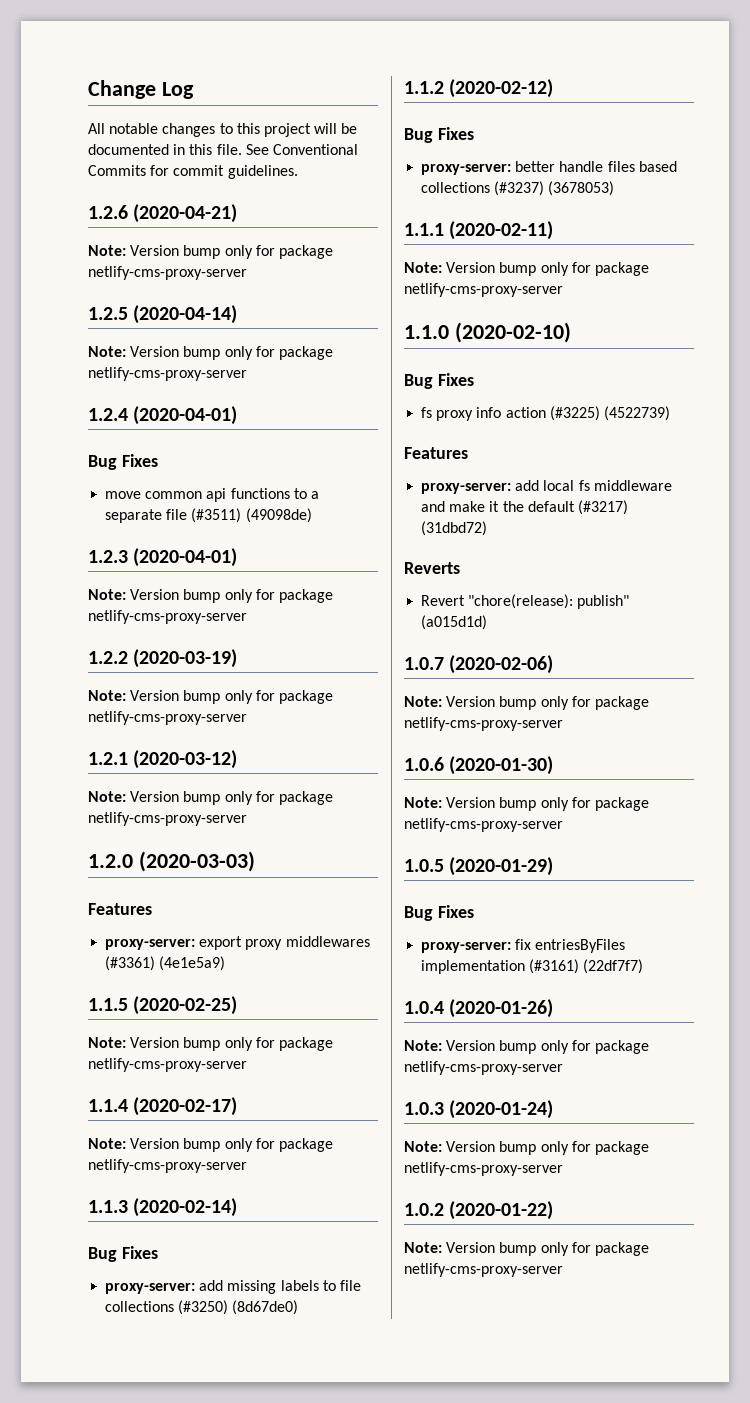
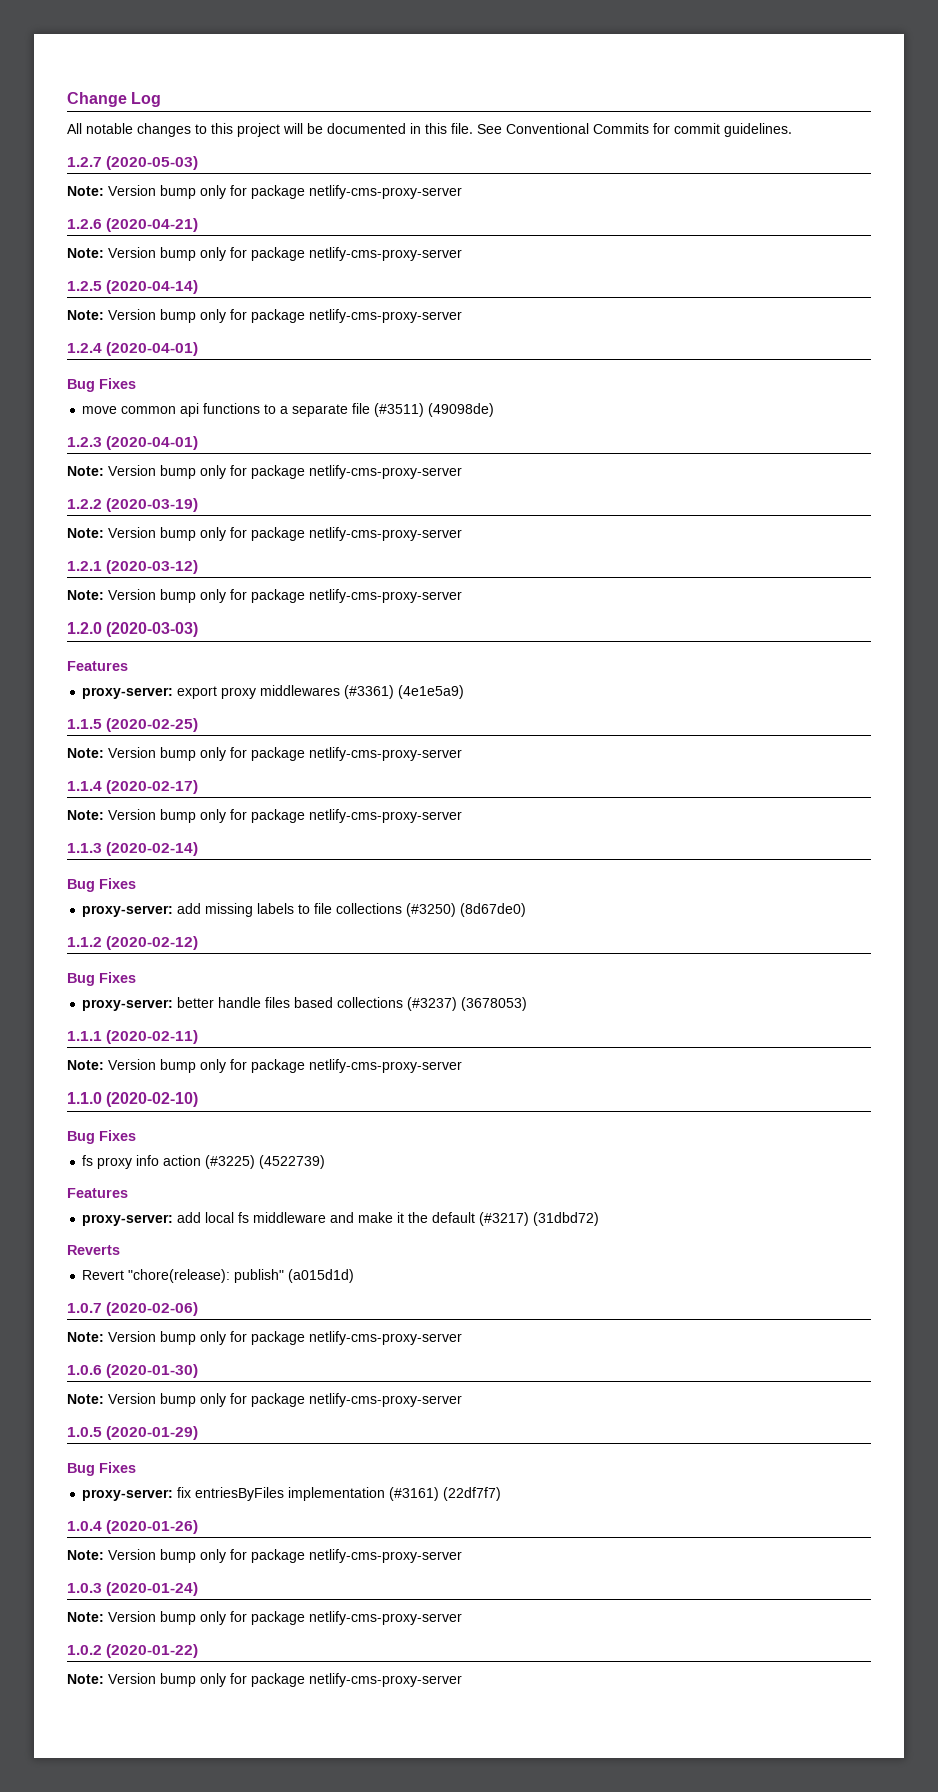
+ 1.2.7 (2020-05-03)
+ Note: Version bump only for package netlify-cms-proxy-server

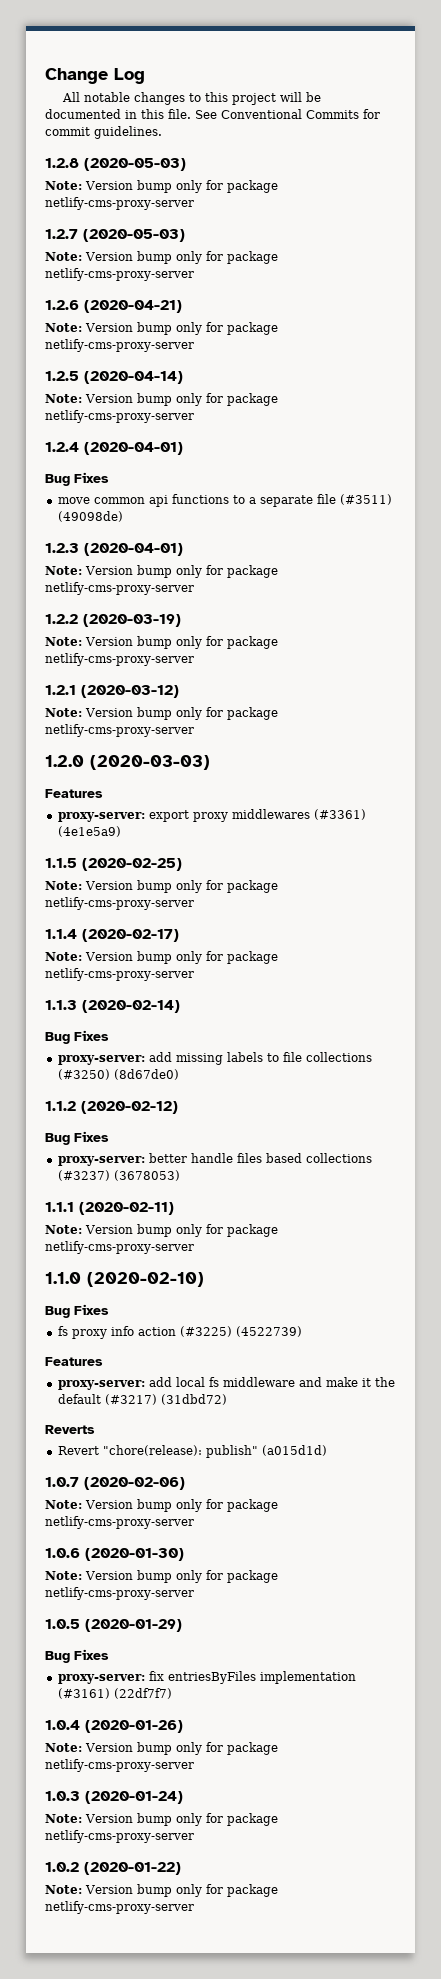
+ 1.2.8 (2020-05-03)
+ Note: Version bump only for package netlify-cms-proxy-server

